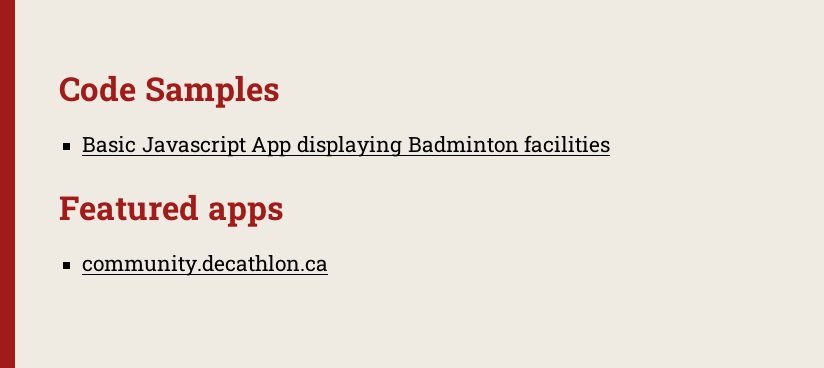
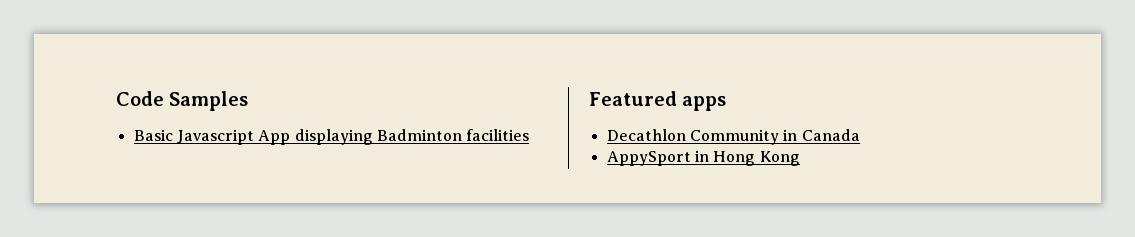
- community.decathlon.ca
+ Decathlon Community in Canada
+ AppySport in Hong Kong

